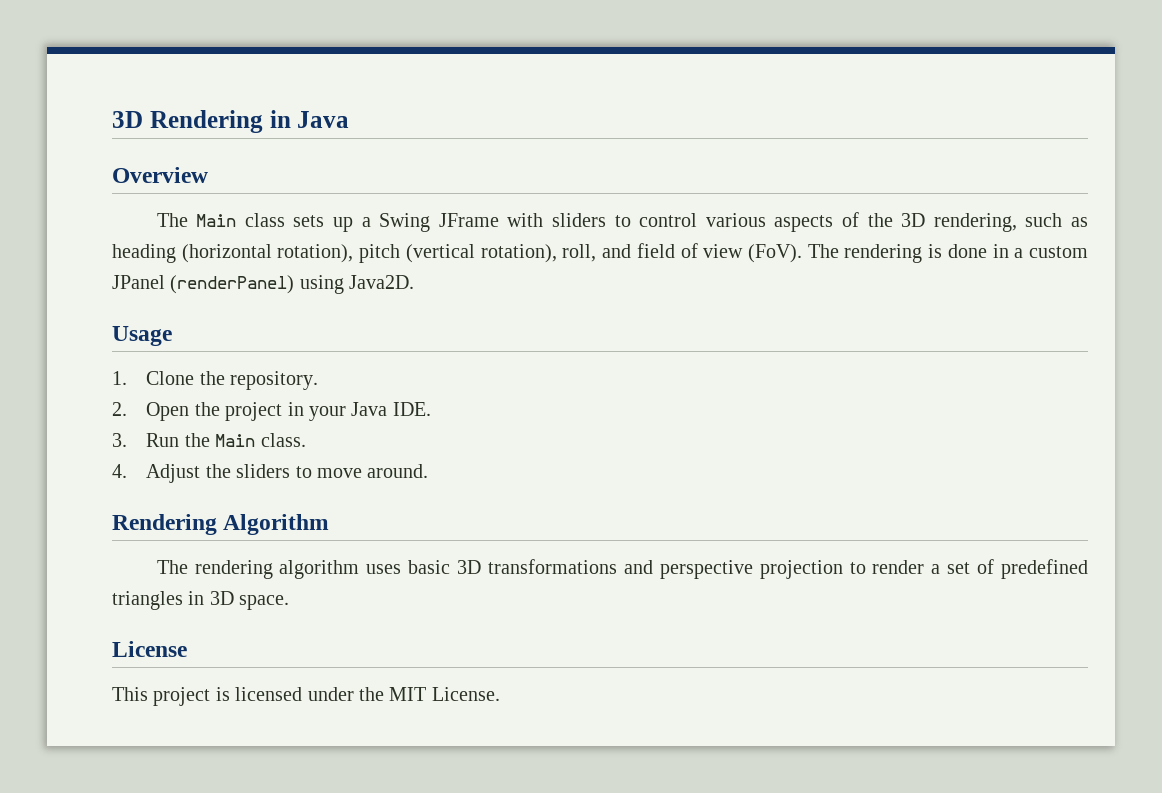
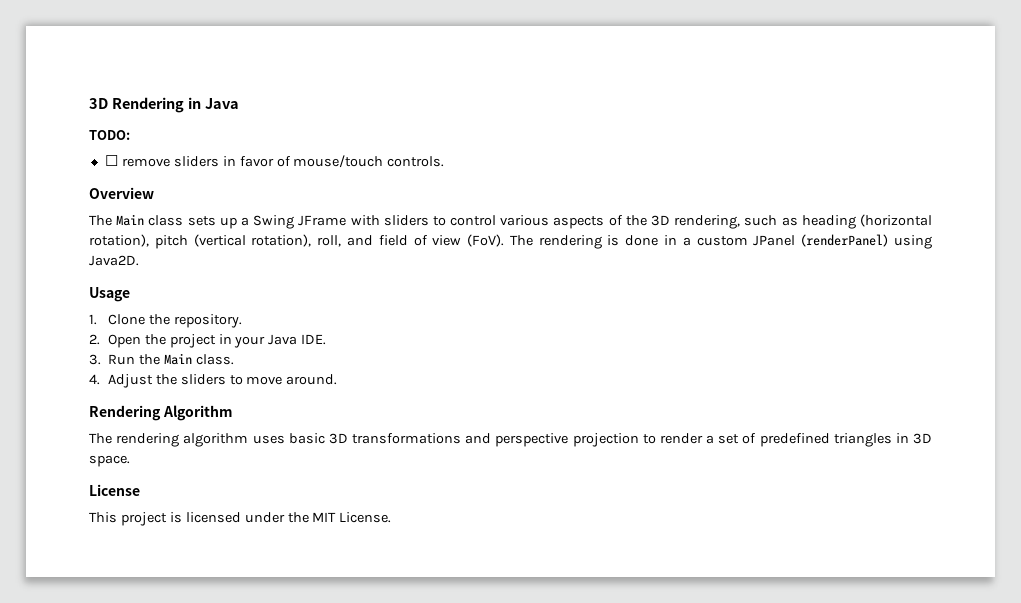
+ TODO:
+ ☐ remove sliders in favor of mouse/touch controls.

